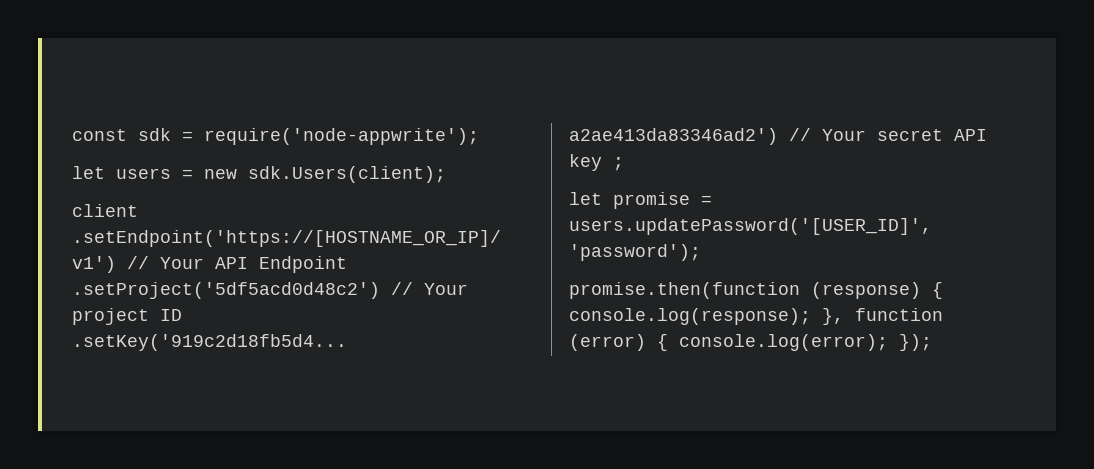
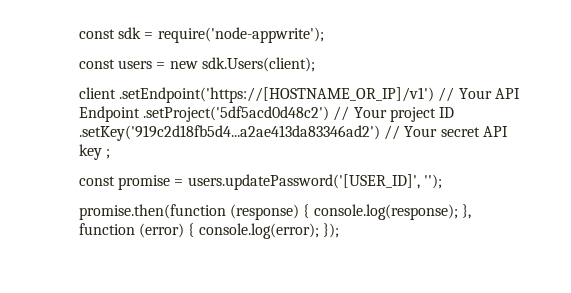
- let users = new sdk.Users(client);
+ const users = new sdk.Users(client);
- let promise = users.updatePassword('[USER_ID]', 'password');
+ const promise = users.updatePassword('[USER_ID]', '');

